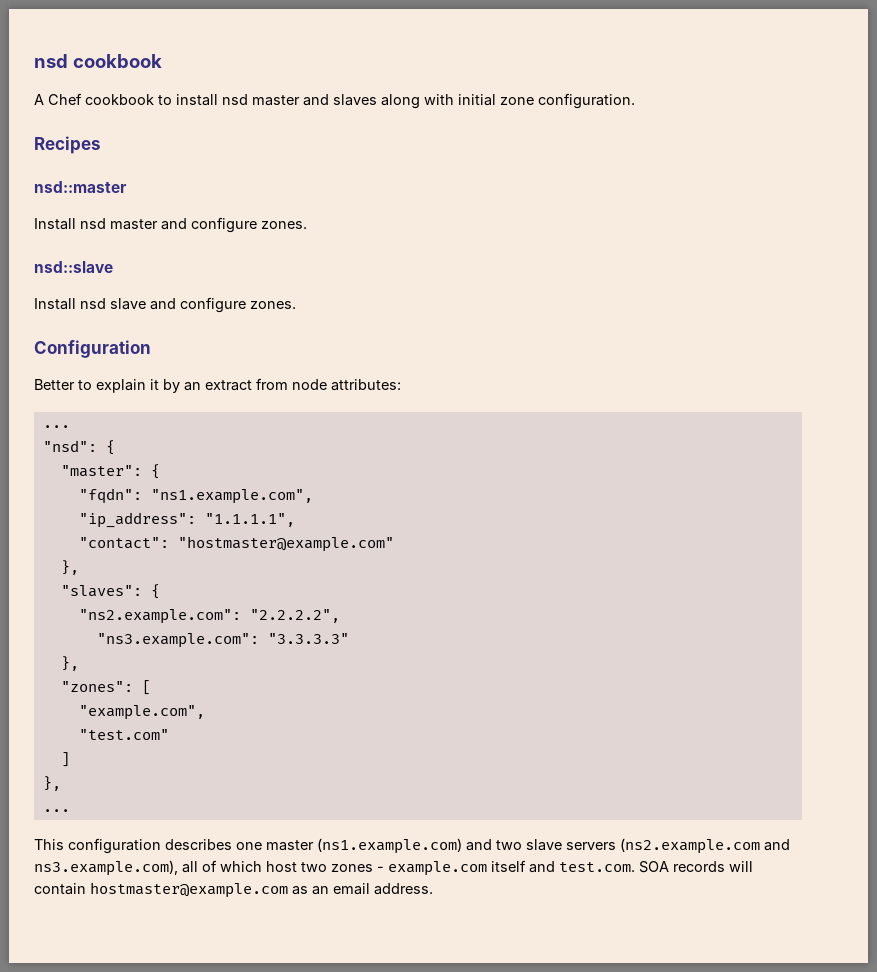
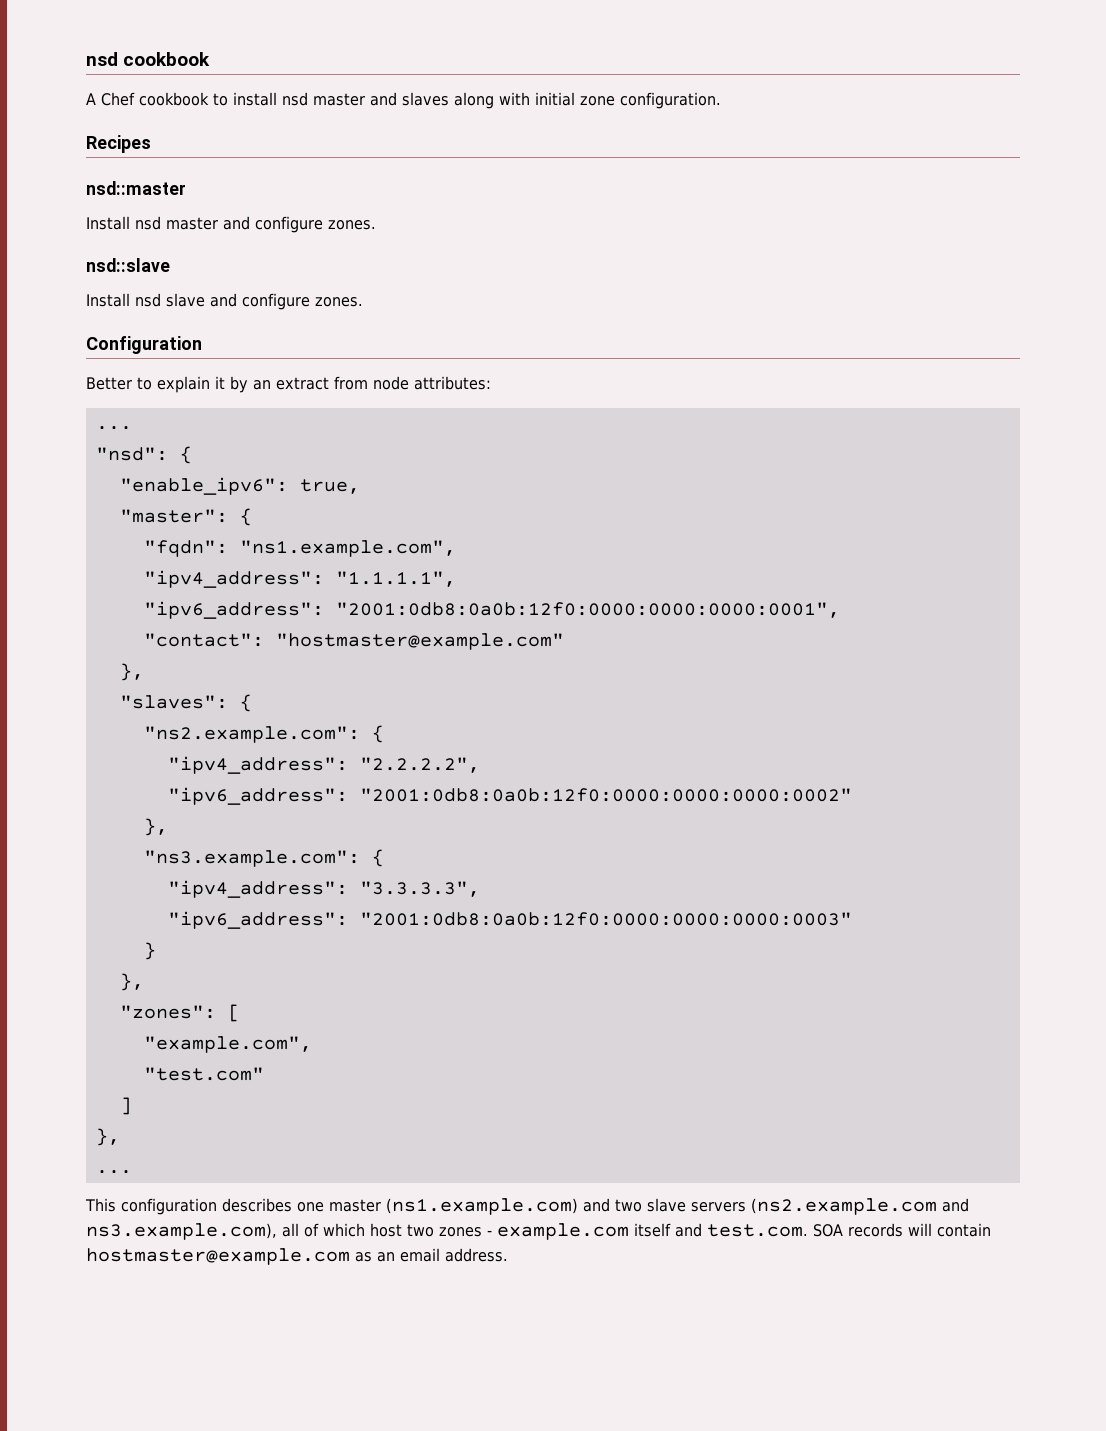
+ "enable_ipv6": true,
- "ip_address": "1.1.1.1",
+ "ipv4_address": "1.1.1.1",
+ "ipv6_address": "2001:0db8:0a0b:12f0:0000:0000:0000:0001",
- "ns2.example.com": "2.2.2.2",
+ "ns2.example.com": {
+ "ipv4_address": "2.2.2.2",
- "ns3.example.com": "3.3.3.3"
+ "ipv6_address": "2001:0db8:0a0b:12f0:0000:0000:0000:0002"
+ },
+ "ns3.example.com": {
+ "ipv4_address": "3.3.3.3",
+ "ipv6_address": "2001:0db8:0a0b:12f0:0000:0000:0000:0003"
+ }

